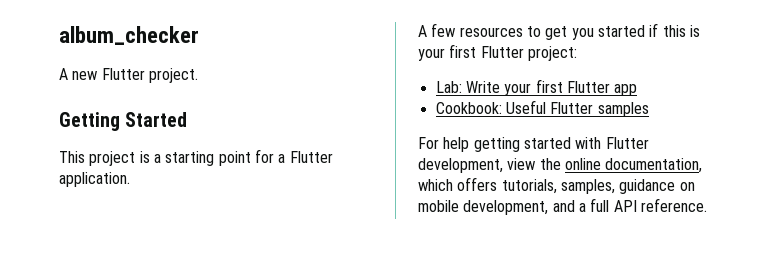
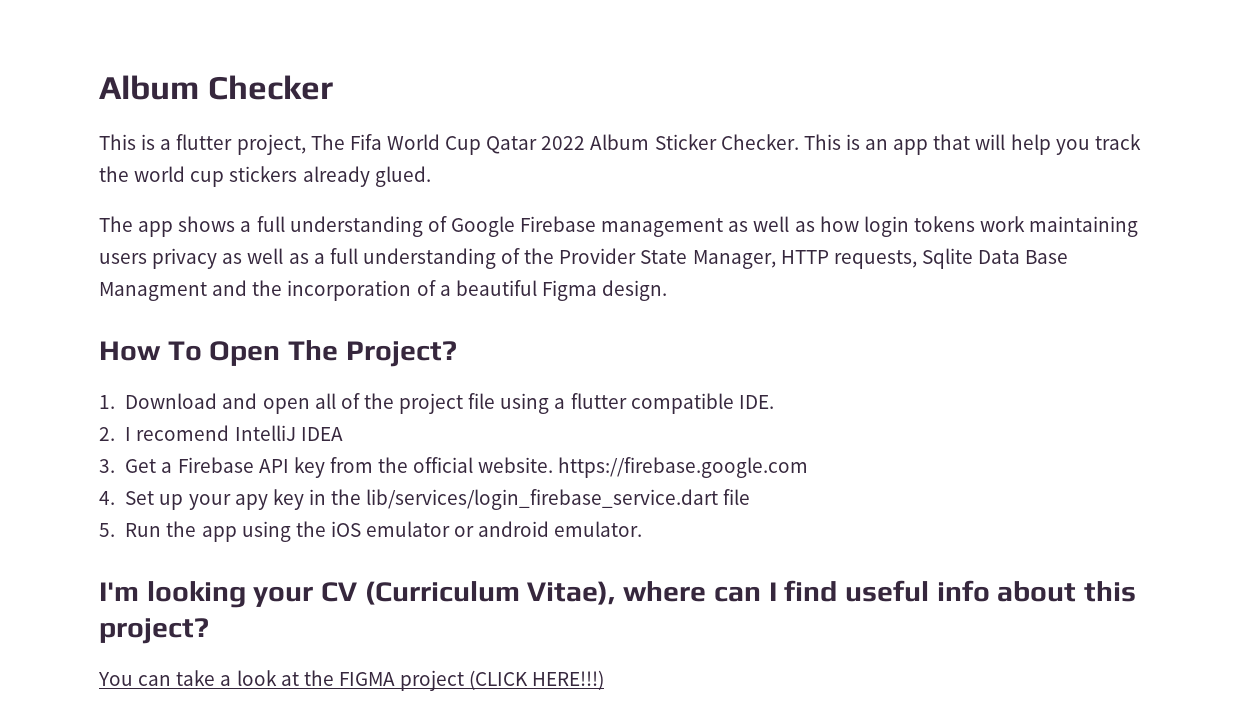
- album_checker
- A new Flutter project.
- Getting Started
- This project is a starting point for a Flutter application.
- A few resources to get you started if this is your first Flutter project:
- Lab: Write your first Flutter app
- Cookbook: Useful Flutter samples
- For help getting started with Flutter development, view the online documentation, which offers tutorials, samples, guidance on mobile development, and a full API reference.
+ Album Checker
+ This is a flutter project, The Fifa World Cup Qatar 2022 Album Sticker Checker. This is an app that will help you track the world cup stickers already glued.
+ The app shows a full understanding of Google Firebase management as well as how login tokens work maintaining users privacy as well as a full understanding of the Provider State Manager, HTTP requests, Sqlite Data Base Managment and the incorporation of a beautiful Figma design.
+ How To Open The Project?
+ 1. Download and open all of the project file using a flutter compatible IDE.
+ 2. I recomend IntelliJ IDEA
+ 3. Get a Firebase API key from the official website. https://firebase.google.com
+ 4. Set up your apy key in the lib/services/login_firebase_service.dart file
+ 5. Run the app using the iOS emulator or android emulator.
+ I'm looking your CV (Curriculum Vitae), where can I find useful info about this project?
+ You can take a look at the FIGMA project (CLICK HERE!!!)

